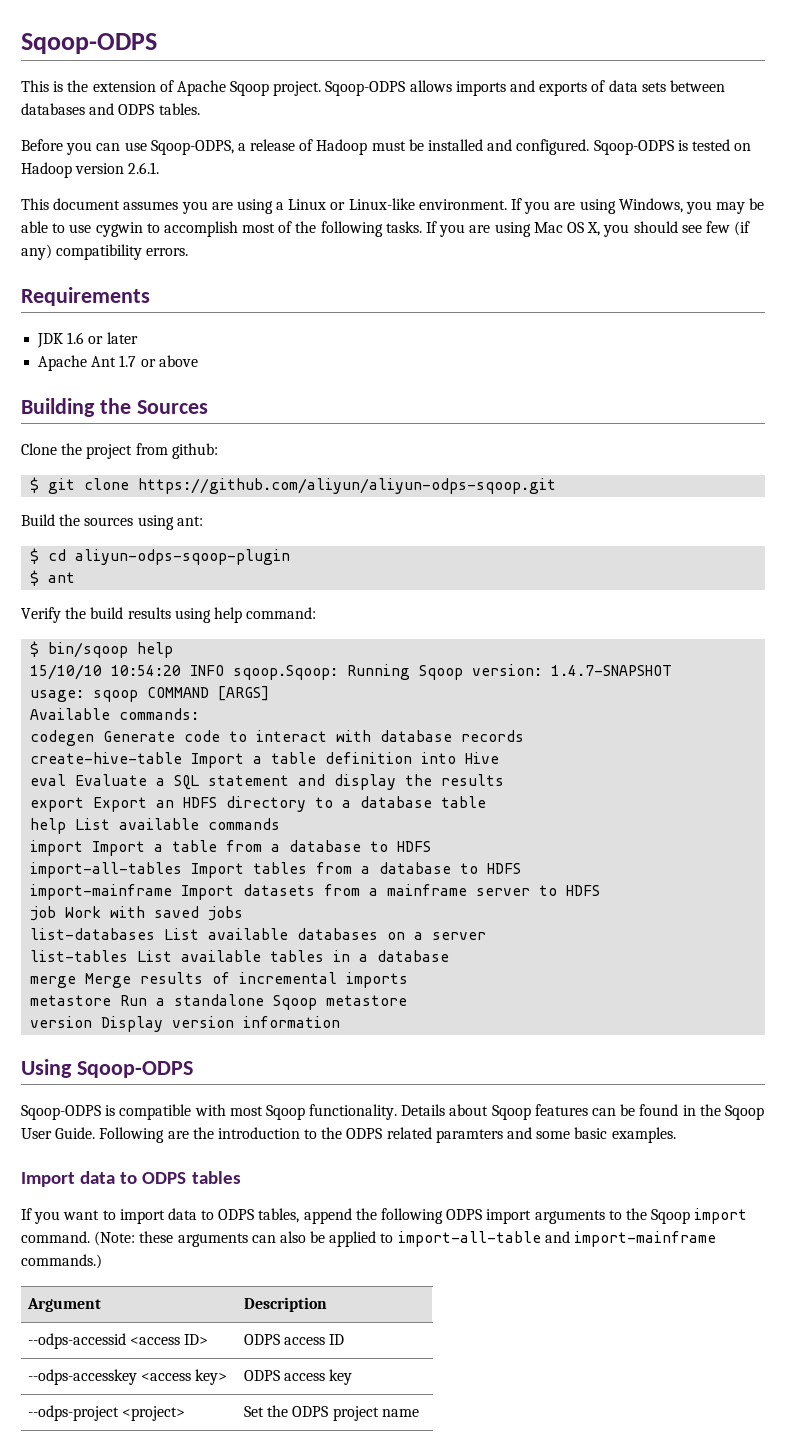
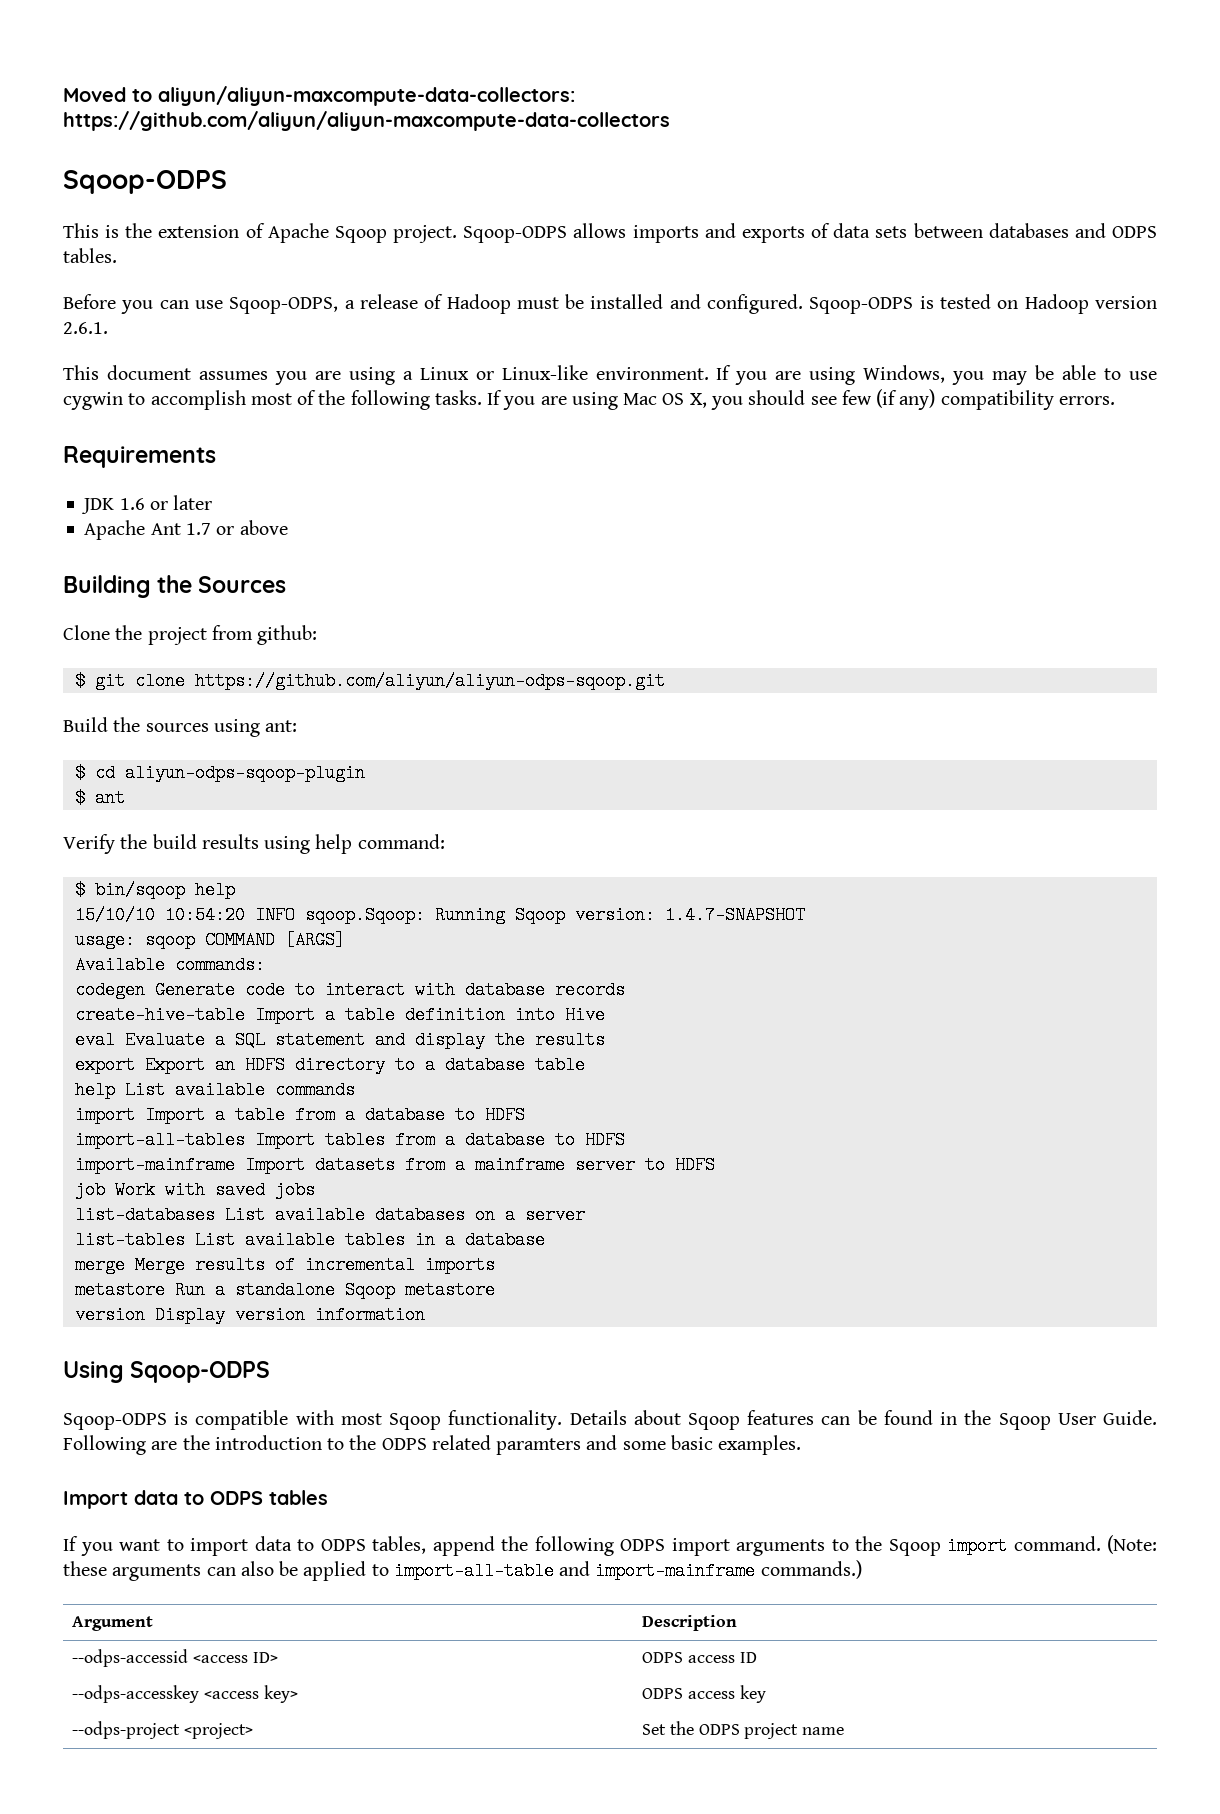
+ Moved to aliyun/aliyun-maxcompute-data-collectors: https://github.com/aliyun/aliyun-maxcompute-data-collectors

